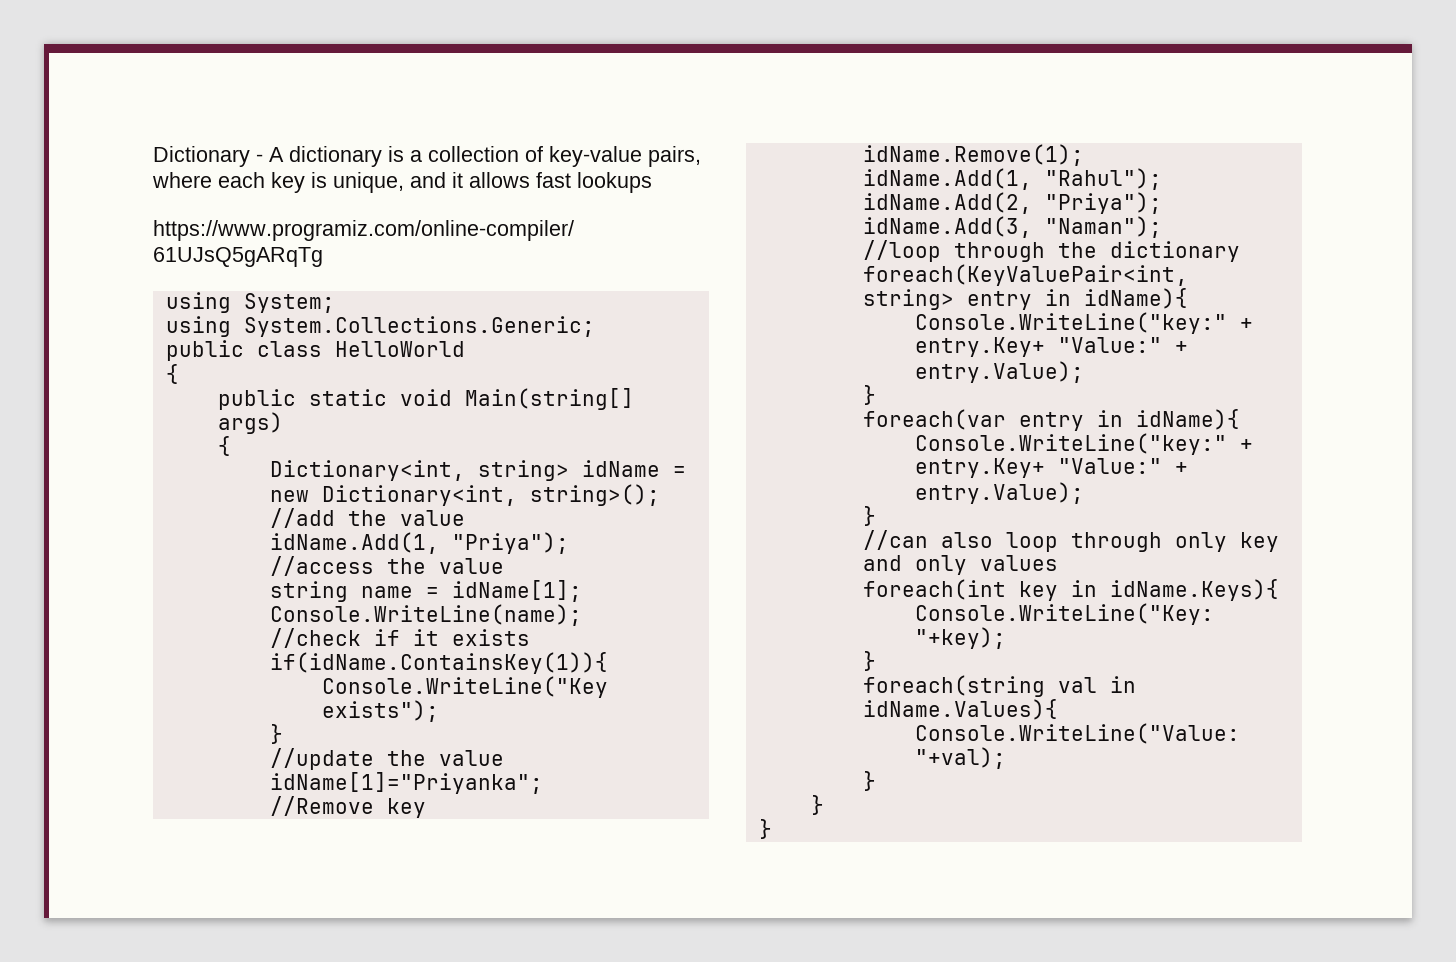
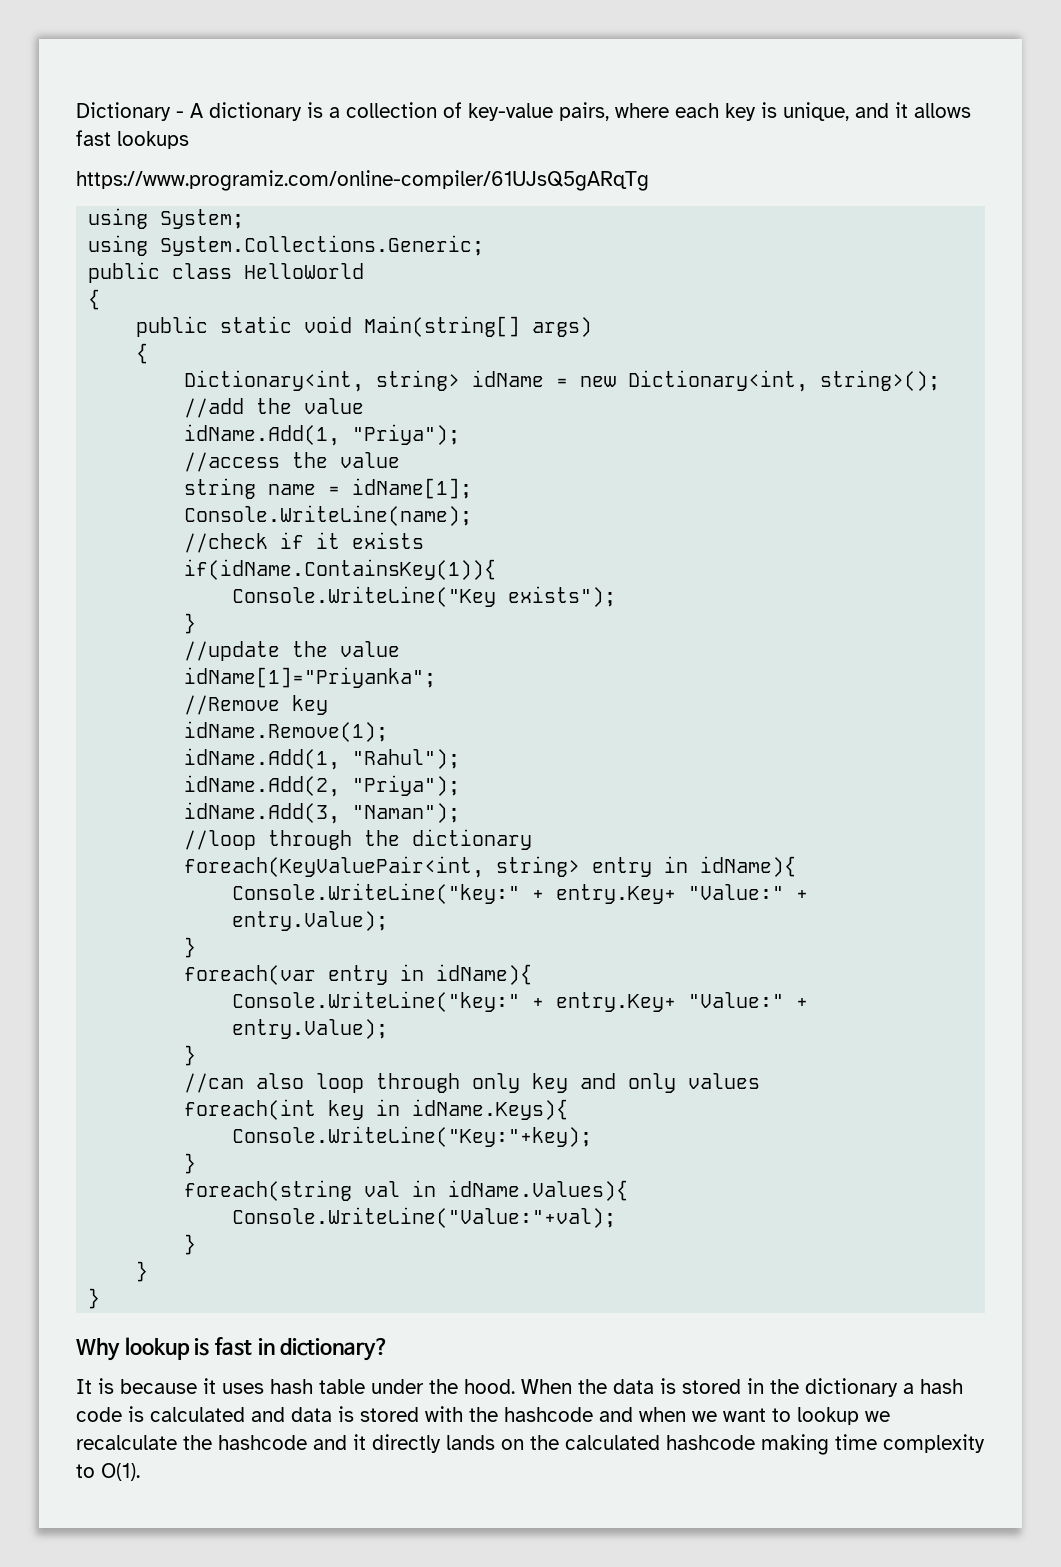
+ Why lookup is fast in dictionary?
+ It is because it uses hash table under the hood. When the data is stored in the dictionary a hash code is calculated and data is stored with the hashcode and when we want to lookup we recalculate the hashcode and it directly lands on the calculated hashcode making time complexity to O(1).

